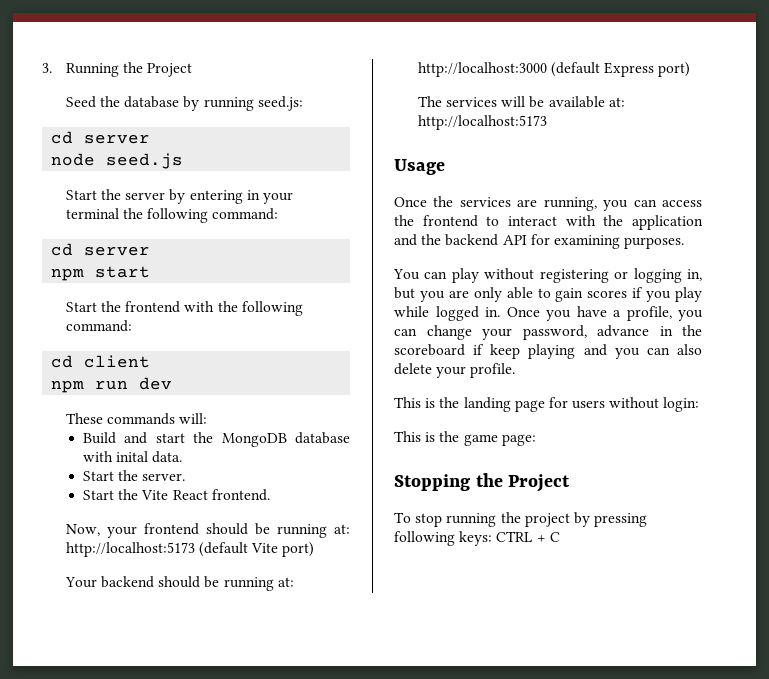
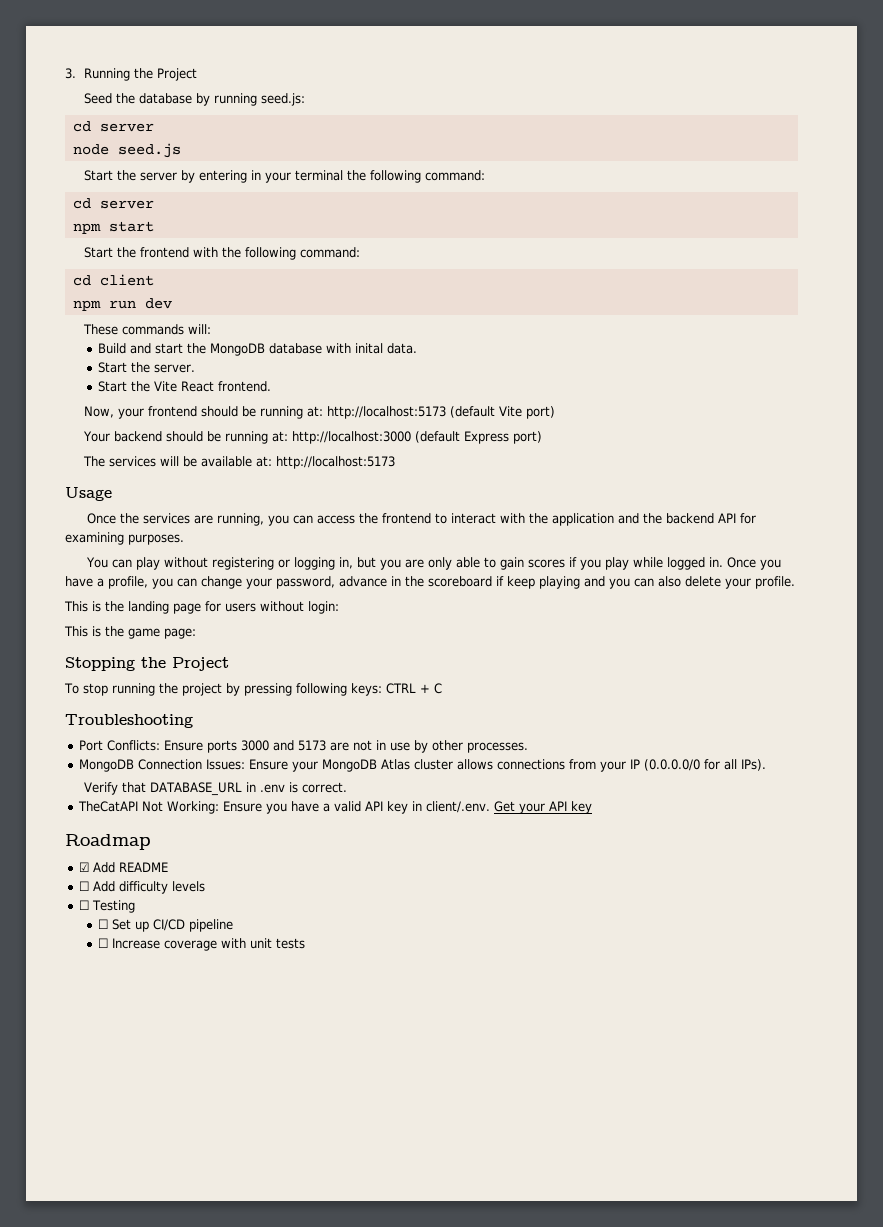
+ Troubleshooting
+ Port Conflicts: Ensure ports 3000 and 5173 are not in use by other processes.
+ MongoDB Connection Issues: Ensure your MongoDB Atlas cluster allows connections from your IP (0.0.0.0/0 for all IPs).
+ Verify that DATABASE_URL in .env is correct.
+ TheCatAPI Not Working: Ensure you have a valid API key in client/.env. Get your API key
+ Roadmap
+ ☑ Add README
+ ☐ Add difficulty levels
+ ☐ Testing
+ ☐ Set up CI/CD pipeline
+ ☐ Increase coverage with unit tests

